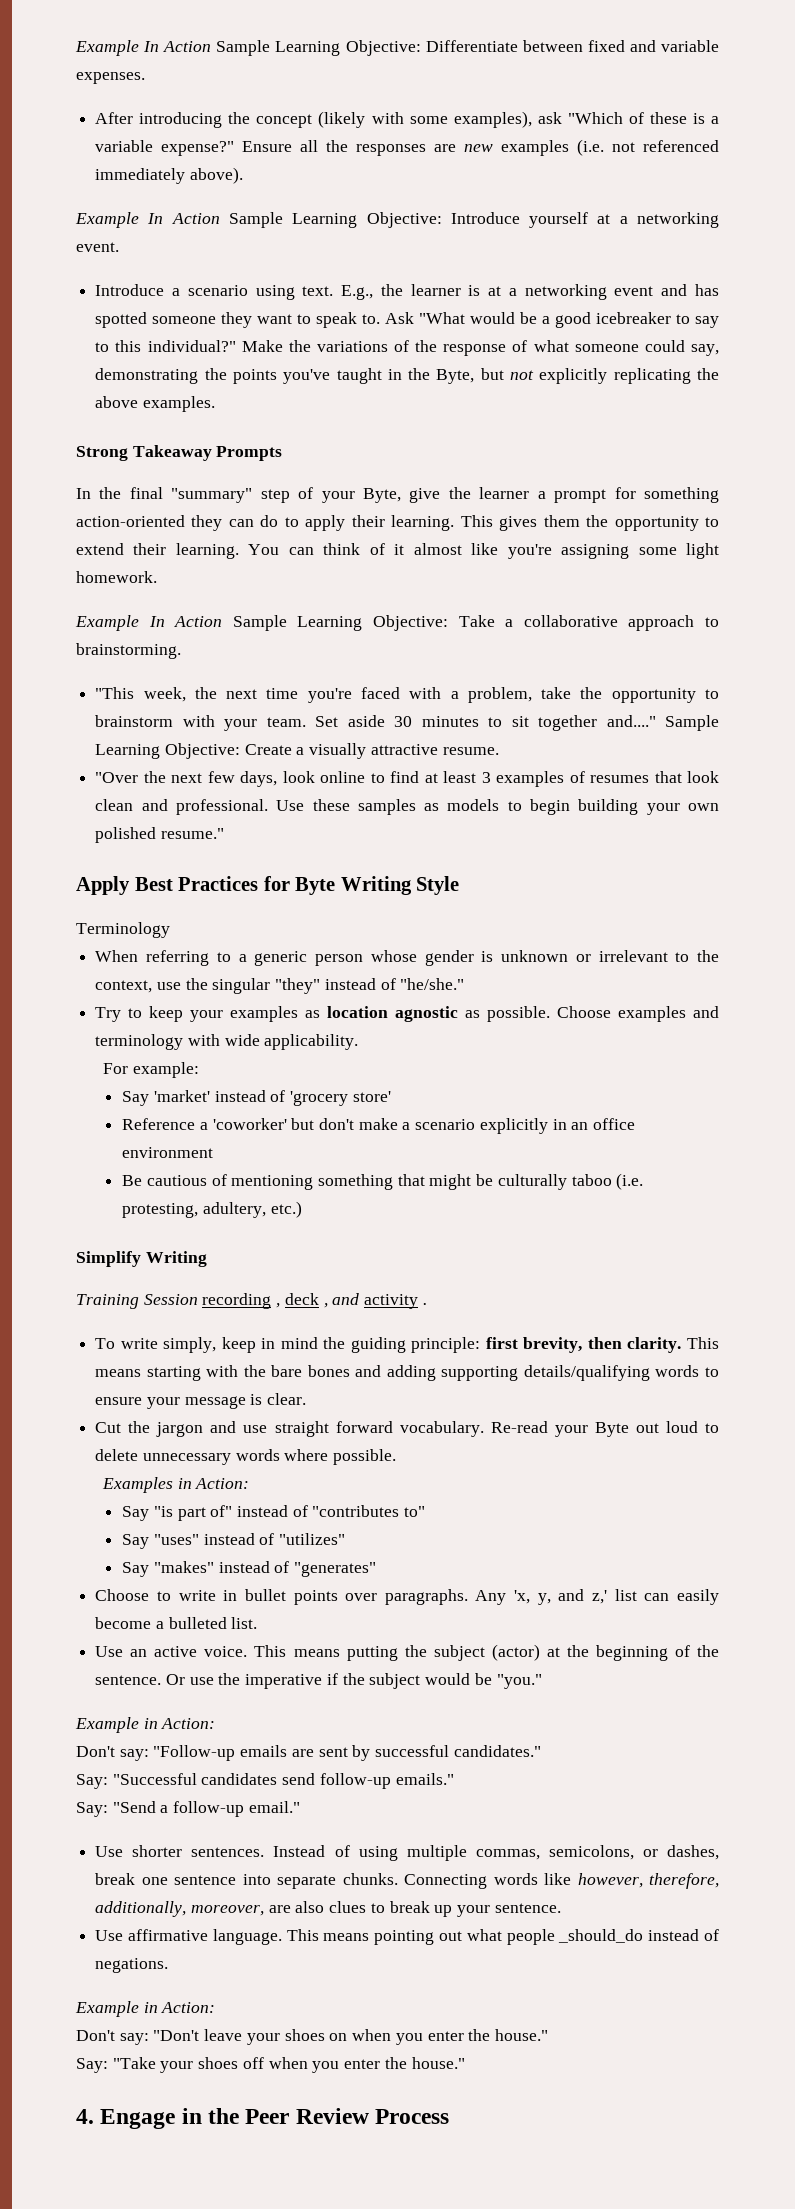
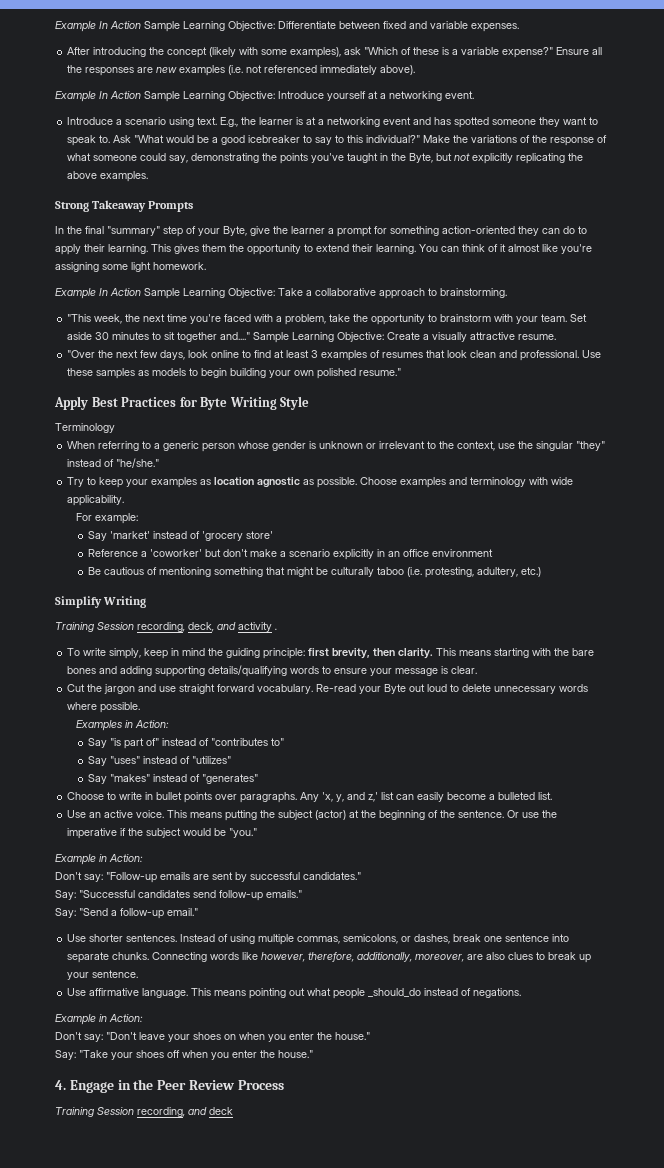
- Training Session recording , deck , and activity .
+ Training Session recording, deck, and activity .
+ Training Session recording, and deck

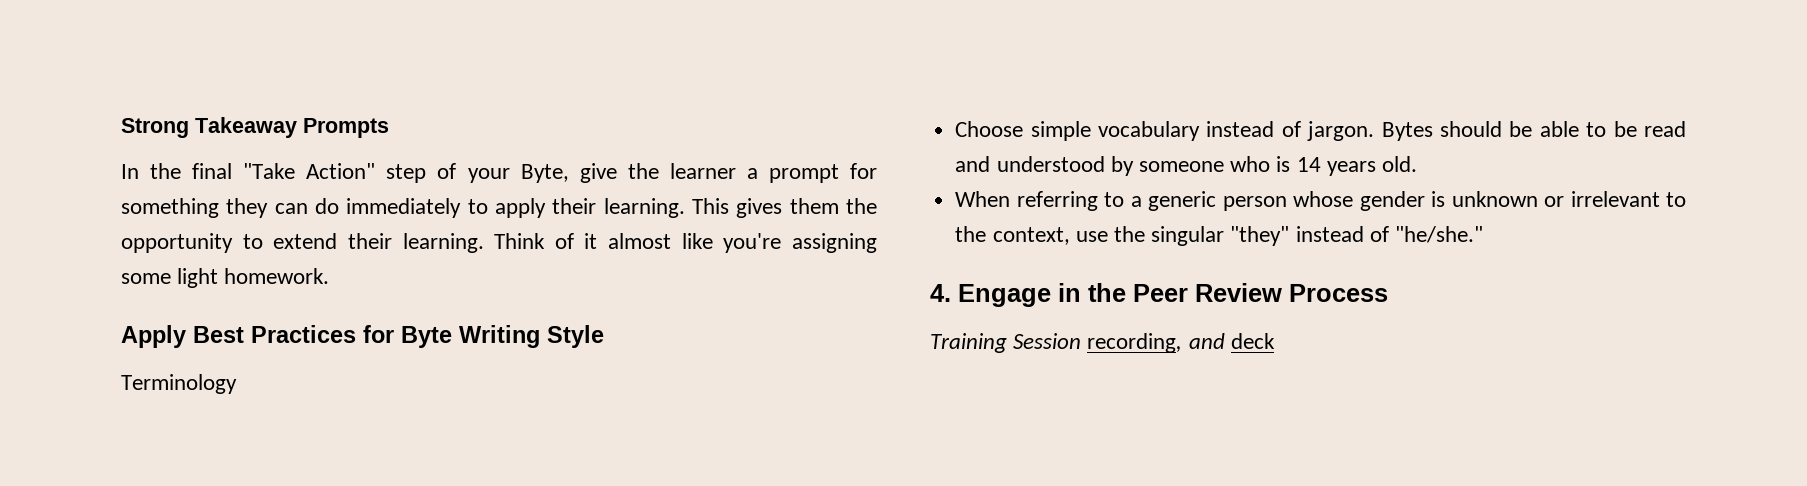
- Example In Action Sample Learning Objective: Differentiate between fixed and variable expenses.
- After introducing the concept (likely with some examples), ask "Which of these is a variable expense?" Ensure all the responses are new examples (i.e. not referenced immediately above).
- Example In Action Sample Learning Objective: Introduce yourself at a networking event.
- Introduce a scenario using text. E.g., the learner is at a networking event and has spotted someone they want to speak to. Ask "What would be a good icebreaker to say to this individual?" Make the variations of the response of what someone could say, demonstrating the points you've taught in the Byte, but not explicitly replicating the above examples.
- In the final "summary" step of your Byte, give the learner a prompt for something action-oriented they can do to apply their learning.
+ In the final "Take Action" step of your Byte, give the learner a prompt for something they can do immediately to apply their learning.
- You can think of it almost like you're assigning some light homework.
+ Think of it almost like you're assigning some light homework.
- Example In Action Sample Learning Objective: Take a collaborative approach to brainstorming.
- "This week, the next time you're faced with a problem, take the opportunity to brainstorm with your team. Set aside 30 minutes to sit together and...." Sample Learning Objective: Create a visually attractive resume.
- "Over the next few days, look online to find at least 3 examples of resumes that look clean and professional. Use these samples as models to begin building your own polished resume."
+ Choose simple vocabulary instead of jargon. Bytes should be able to be read and understood by someone who is 14 years old.
- Try to keep your examples as location agnostic as possible. Choose examples and terminology with wide applicability.
- For example:
- Say 'market' instead of 'grocery store'
- Reference a 'coworker' but don't make a scenario explicitly in an office environment
- Be cautious of mentioning something that might be culturally taboo (i.e. protesting, adultery, etc.)
- Simplify Writing
- Training Session recording, deck, and activity .
- To write simply, keep in mind the guiding principle: first brevity, then clarity. This means starting with the bare bones and adding supporting details/qualifying words to ensure your message is clear.
- Cut the jargon and use straight forward vocabulary. Re-read your Byte out loud to delete unnecessary words where possible.
- Examples in Action:
- Say "is part of" instead of "contributes to"
- Say "uses" instead of "utilizes"
- Say "makes" instead of "generates"
- Choose to write in bullet points over paragraphs. Any 'x, y, and z,' list can easily become a bulleted list.
- Use an active voice. This means putting the subject (actor) at the beginning of the sentence. Or use the imperative if the subject would be "you."
- Example in Action:
- Don't say: "Follow-up emails are sent by successful candidates."
- Say: "Successful candidates send follow-up emails."
- Say: "Send a follow-up email."
- Use shorter sentences. Instead of using multiple commas, semicolons, or dashes, break one sentence into separate chunks. Connecting words like however, therefore, additionally, moreover, are also clues to break up your sentence.
- Use affirmative language. This means pointing out what people _should_do instead of negations.
- Example in Action:
- Don't say: "Don't leave your shoes on when you enter the house."
- Say: "Take your shoes off when you enter the house."

